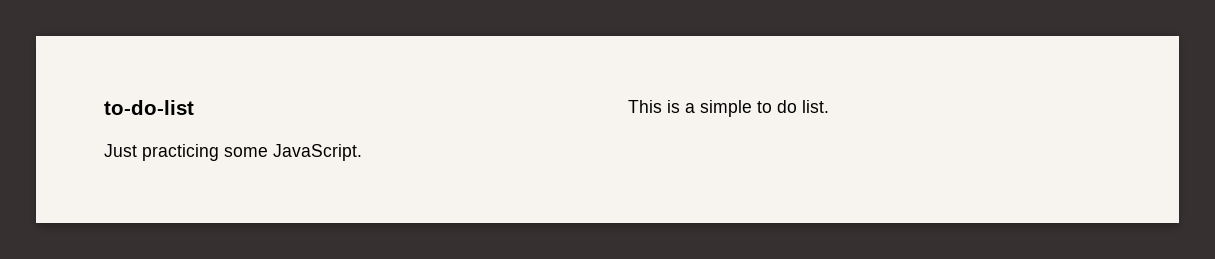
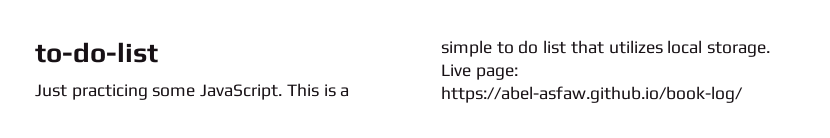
- Just practicing some JavaScript.
- This is a simple to do list.
+ Just practicing some JavaScript. This is a simple to do list that utilizes local storage. Live page: https://abel-asfaw.github.io/book-log/

